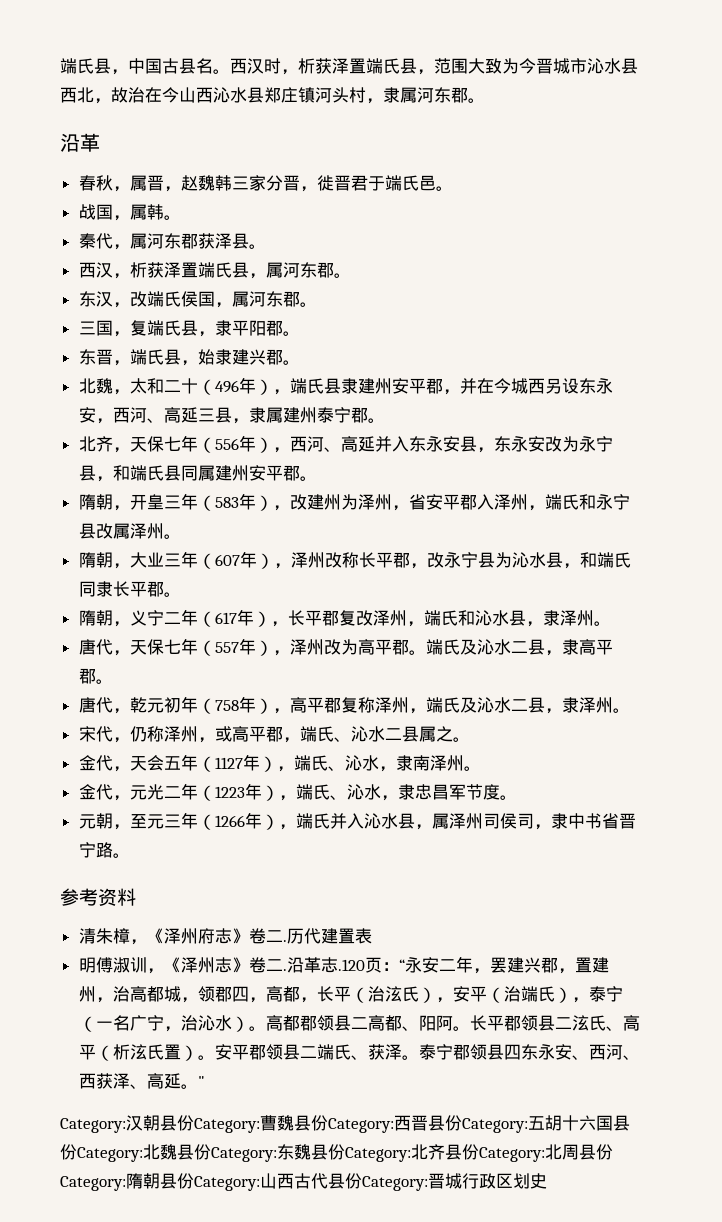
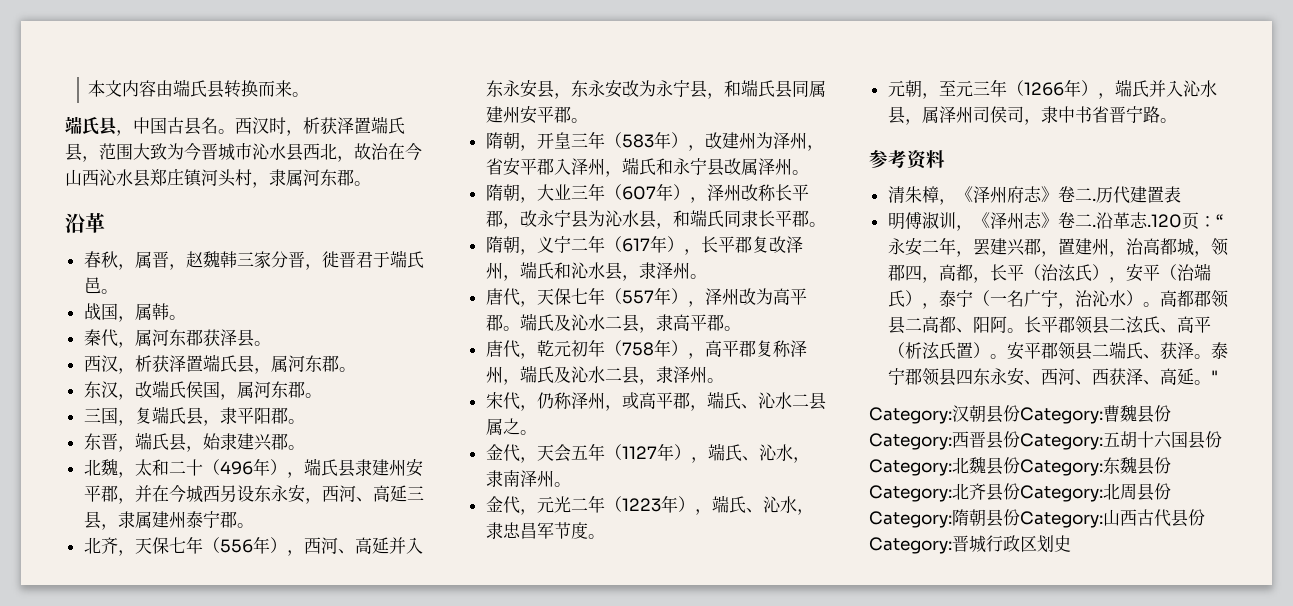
+ 本文内容由端氏县转换而来。

